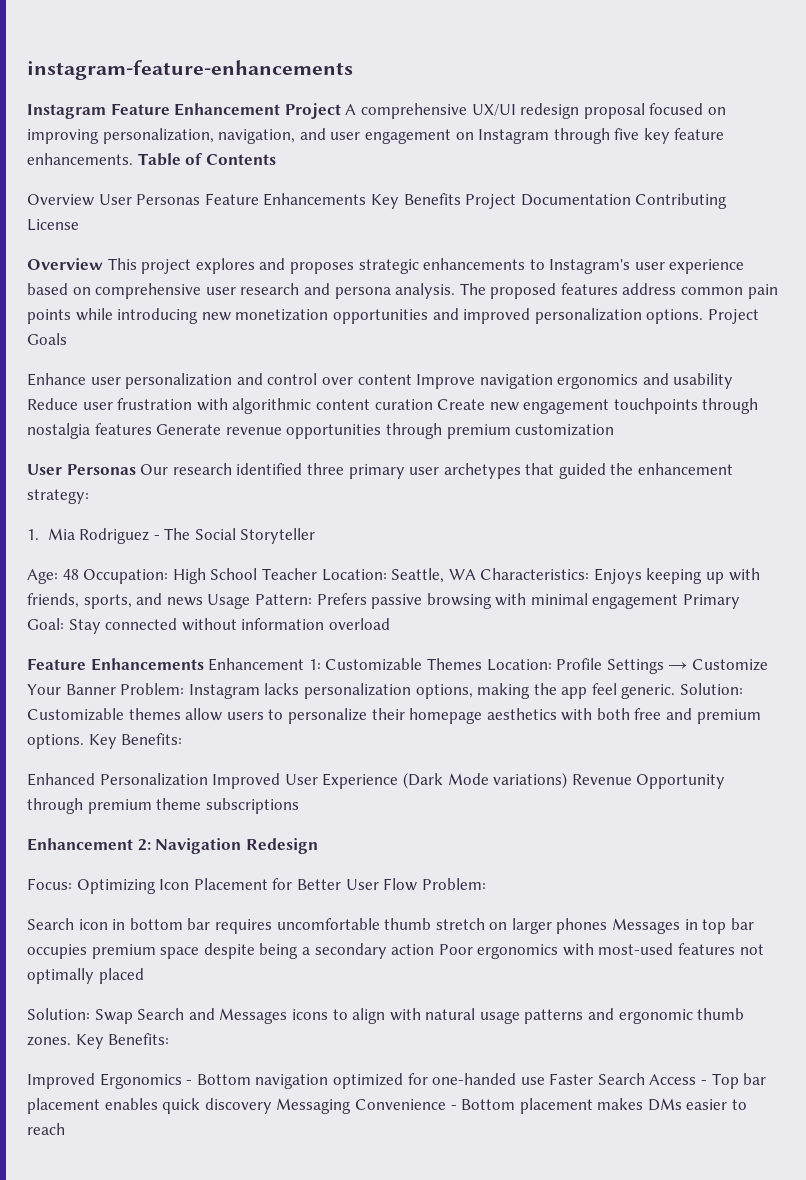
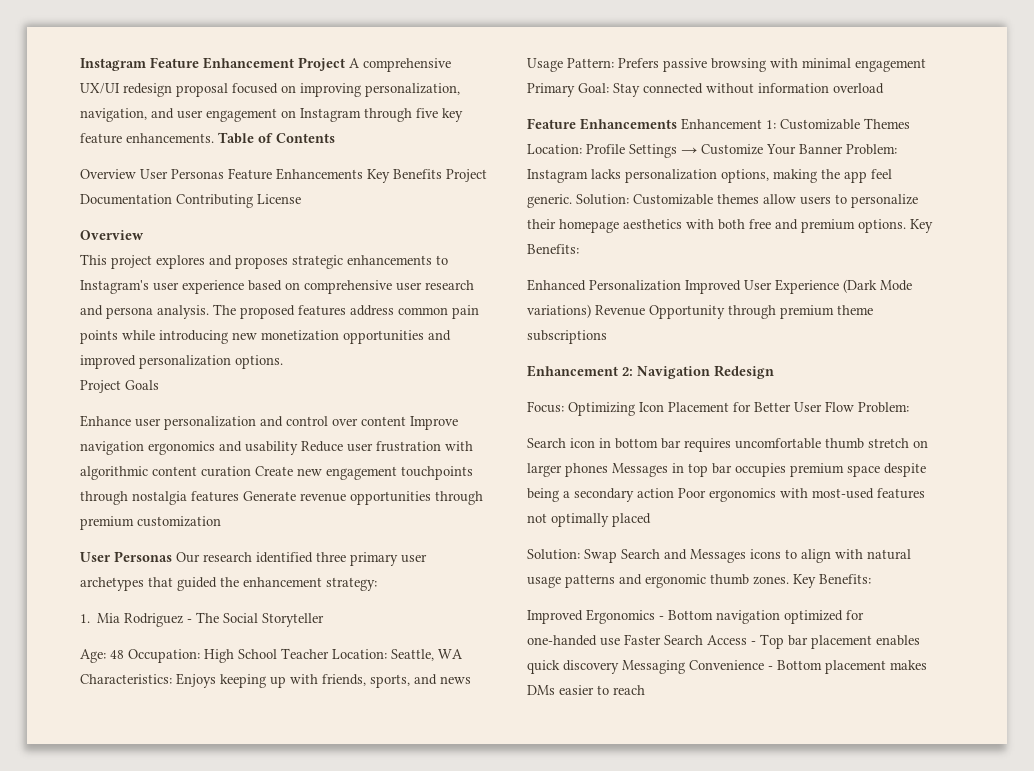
- instagram-feature-enhancements
  Overview User Personas Feature Enhancements Key Benefits Project Documentation Contributing License
- Overview This project explores and proposes strategic enhancements to Instagram's user experience based on comprehensive user research and persona analysis.
+ Overview
+ This project explores and proposes strategic enhancements to Instagram's user experience based on comprehensive user research and persona analysis.
- The proposed features address common pain points while introducing new monetization opportunities and improved personalization options. Project Goals
+ The proposed features address common pain points while introducing new monetization opportunities and improved personalization options.
+ Project Goals

